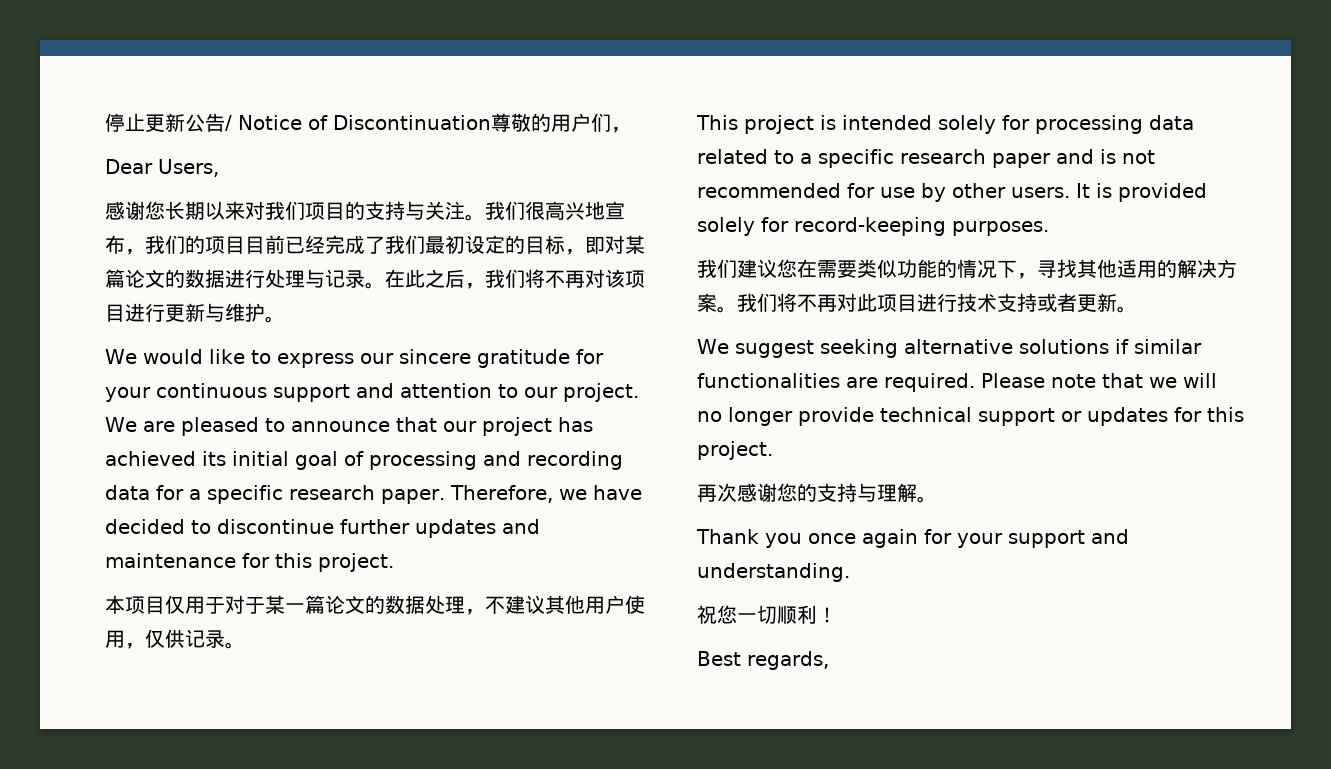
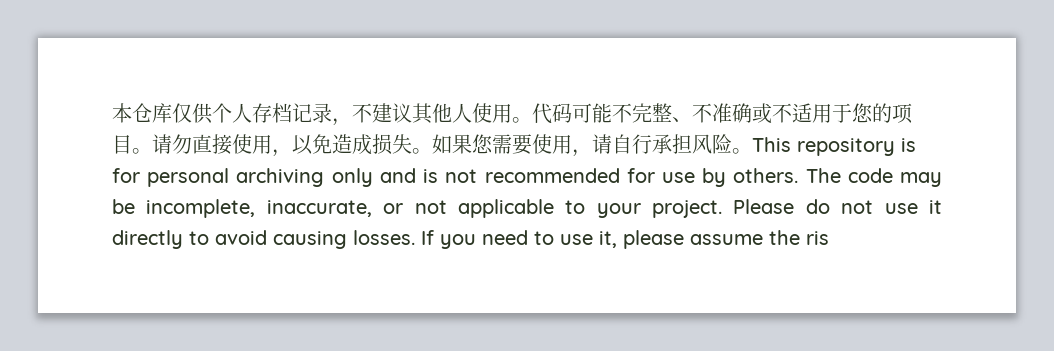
- 停止更新公告/ Notice of Discontinuation尊敬的用户们，
- Dear Users,
- 感谢您长期以来对我们项目的支持与关注。我们很高兴地宣布，我们的项目目前已经完成了我们最初设定的目标，即对某篇论文的数据进行处理与记录。在此之后，我们将不再对该项目进行更新与维护。
- We would like to express our sincere gratitude for your continuous support and attention to our project. We are pleased to announce that our project has achieved its initial goal of processing and recording data for a specific research paper. Therefore, we have decided to discontinue further updates and maintenance for this project.
- 本项目仅用于对于某一篇论文的数据处理，不建议其他用户使用，仅供记录。
- This project is intended solely for processing data related to a specific research paper and is not recommended for use by other users. It is provided solely for record-keeping purposes.
- 我们建议您在需要类似功能的情况下，寻找其他适用的解决方案。我们将不再对此项目进行技术支持或者更新。
- We suggest seeking alternative solutions if similar functionalities are required. Please note that we will no longer provide technical support or updates for this project.
- 再次感谢您的支持与理解。
- Thank you once again for your support and understanding.
- 祝您一切顺利！
- Best regards,
+ 本仓库仅供个人存档记录，不建议其他人使用。代码可能不完整、不准确或不适用于您的项目。请勿直接使用，以免造成损失。如果您需要使用，请自行承担风险。This repository is for personal archiving only and is not recommended for use by others. The code may be incomplete, inaccurate, or not applicable to your project. Please do not use it directly to avoid causing losses. If you need to use it, please assume the ris

